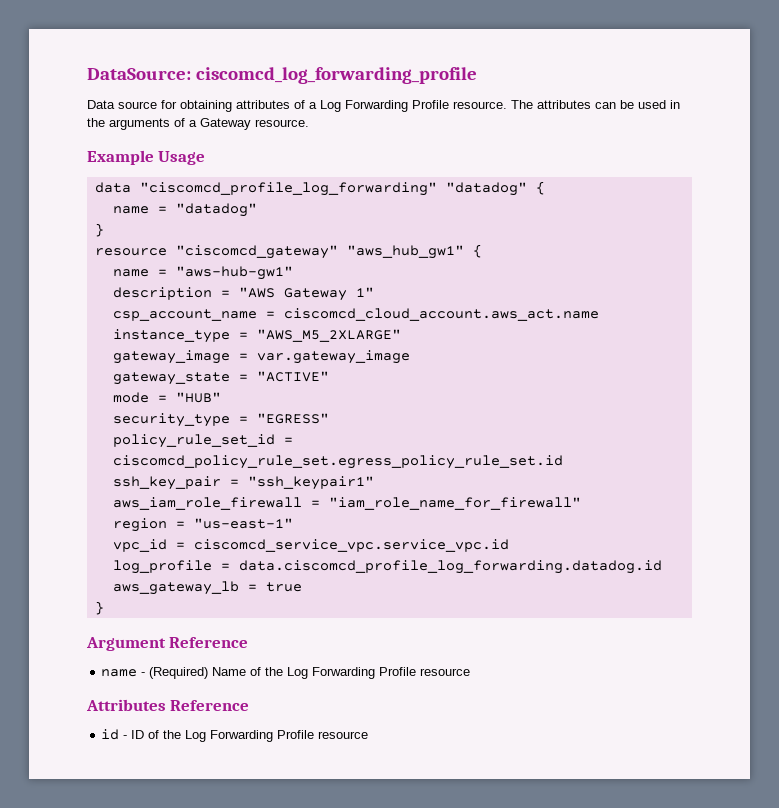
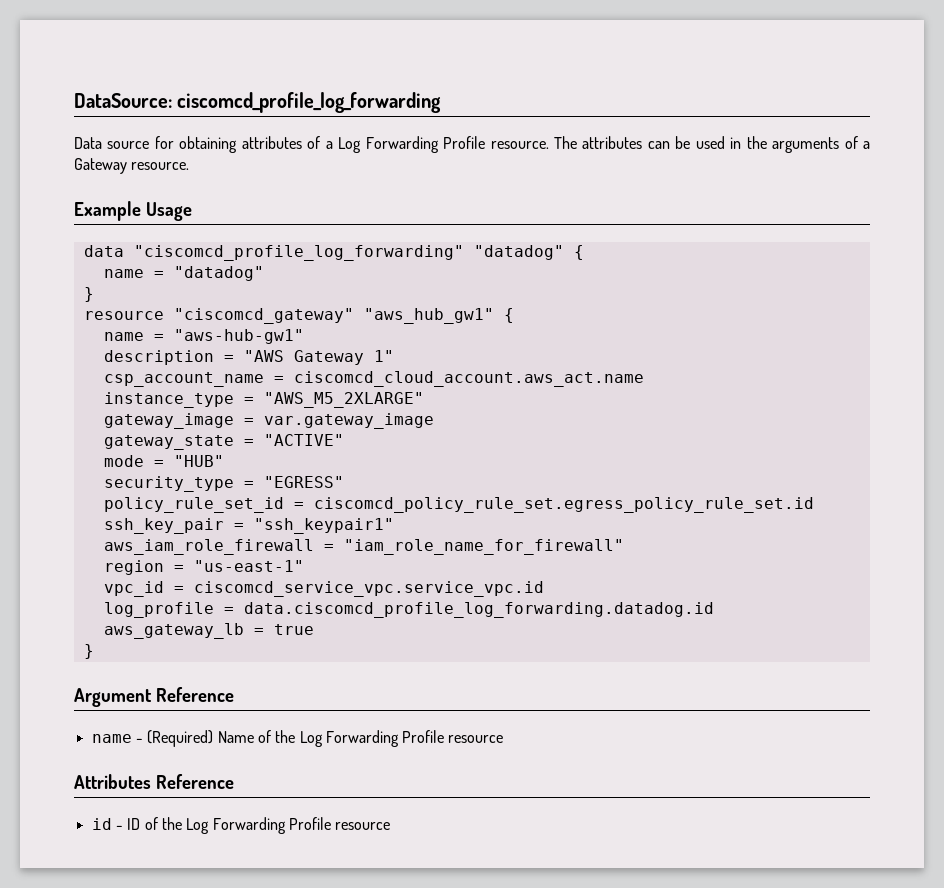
- DataSource: ciscomcd_log_forwarding_profile
+ DataSource: ciscomcd_profile_log_forwarding

